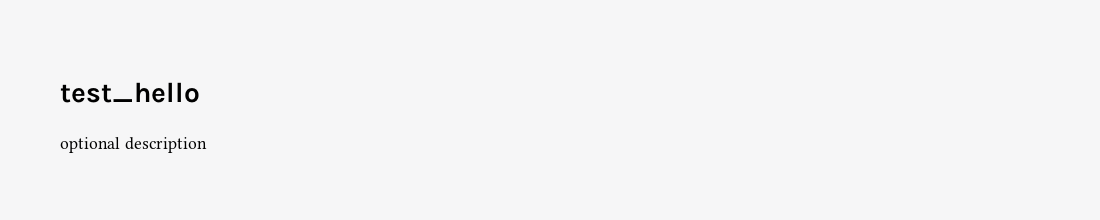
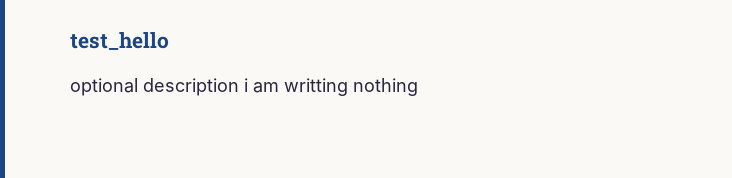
- optional description
+ optional description i am writting nothing

